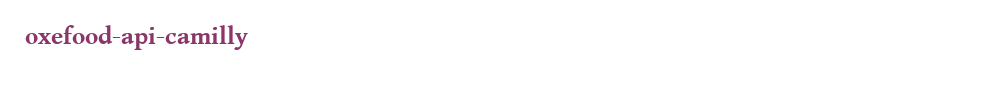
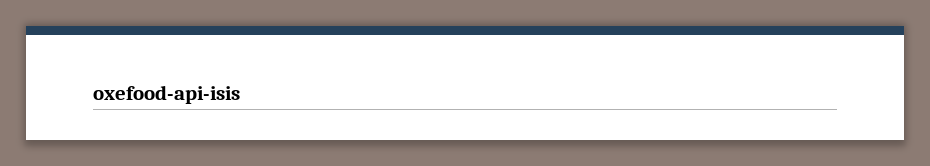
- oxefood-api-camilly
+ oxefood-api-isis

